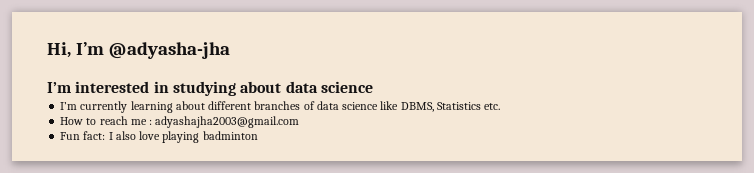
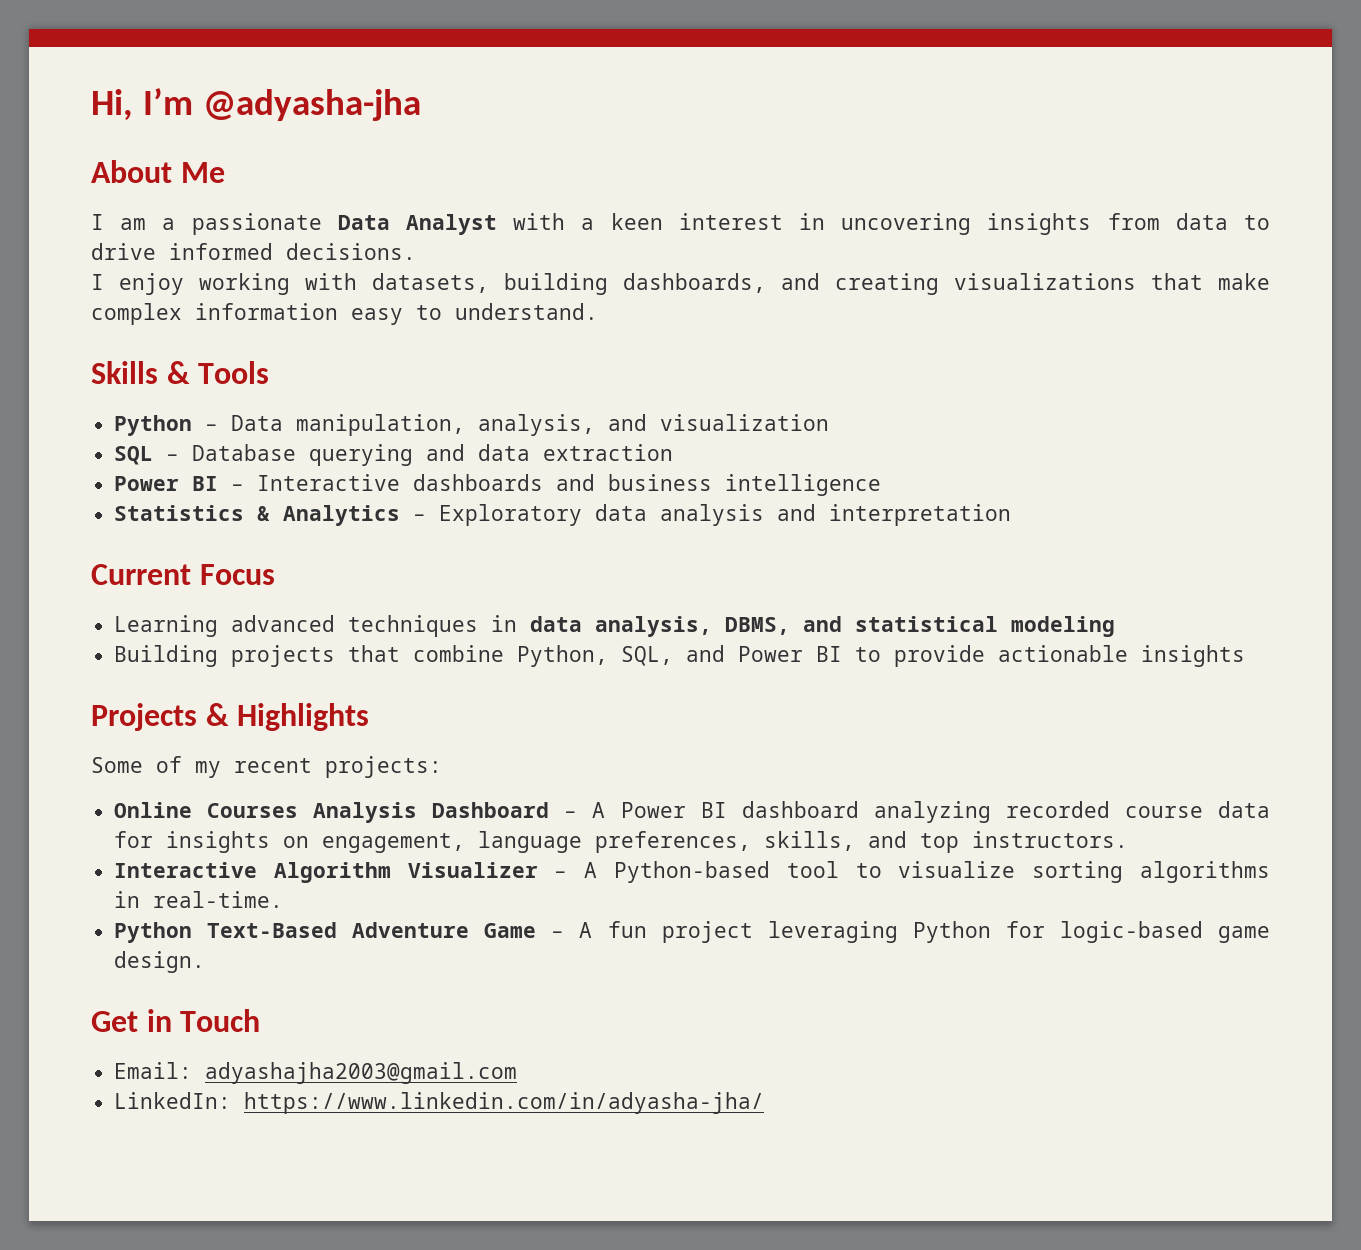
- I’m interested in studying about data science
- I’m currently learning about different branches of data science like DBMS, Statistics etc.
- How to reach me : adyashajha2003@gmail.com
- Fun fact: I also love playing badminton
+ About Me
+ I am a passionate Data Analyst with a keen interest in uncovering insights from data to drive informed decisions.
+ I enjoy working with datasets, building dashboards, and creating visualizations that make complex information easy to understand.
+ Skills & Tools
+ Python – Data manipulation, analysis, and visualization
+ SQL – Database querying and data extraction
+ Power BI – Interactive dashboards and business intelligence
+ Statistics & Analytics – Exploratory data analysis and interpretation
+ Current Focus
+ Learning advanced techniques in data analysis, DBMS, and statistical modeling
+ Building projects that combine Python, SQL, and Power BI to provide actionable insights
+ Projects & Highlights
+ Some of my recent projects:
+ Online Courses Analysis Dashboard – A Power BI dashboard analyzing recorded course data for insights on engagement, language preferences, skills, and top instructors.
+ Interactive Algorithm Visualizer – A Python-based tool to visualize sorting algorithms in real-time.
+ Python Text-Based Adventure Game – A fun project leveraging Python for logic-based game design.
+ Get in Touch
+ Email: adyashajha2003@gmail.com
+ LinkedIn: https://www.linkedin.com/in/adyasha-jha/

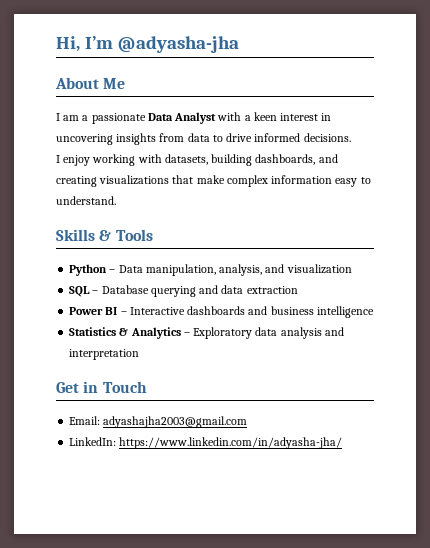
- Current Focus
- Learning advanced techniques in data analysis, DBMS, and statistical modeling
- Building projects that combine Python, SQL, and Power BI to provide actionable insights
- Projects & Highlights
- Some of my recent projects:
- Online Courses Analysis Dashboard – A Power BI dashboard analyzing recorded course data for insights on engagement, language preferences, skills, and top instructors.
- Interactive Algorithm Visualizer – A Python-based tool to visualize sorting algorithms in real-time.
- Python Text-Based Adventure Game – A fun project leveraging Python for logic-based game design.

